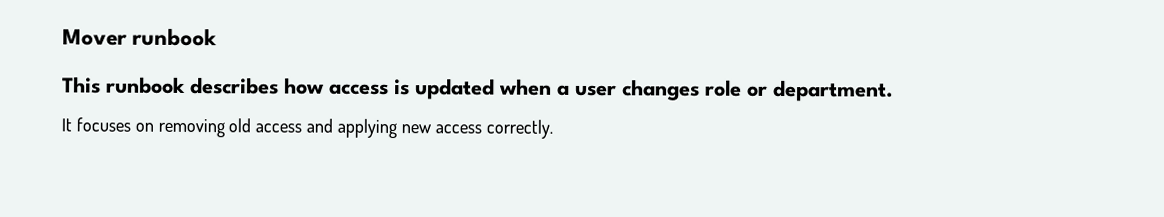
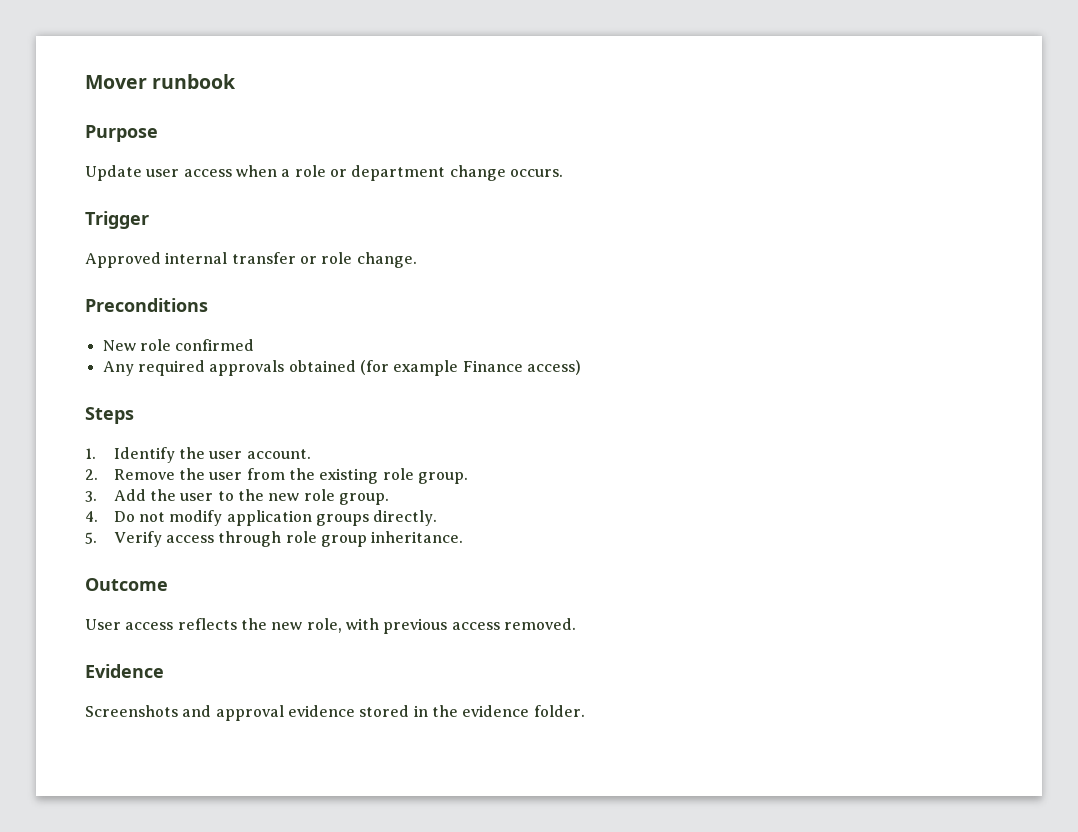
- This runbook describes how access is updated when a user changes role or department.
- It focuses on removing old access and applying new access correctly.
+ Purpose
+ Update user access when a role or department change occurs.
+ Trigger
+ Approved internal transfer or role change.
+ Preconditions
+ New role confirmed
+ Any required approvals obtained (for example Finance access)
+ Steps
+ 1. Identify the user account.
+ 2. Remove the user from the existing role group.
+ 3. Add the user to the new role group.
+ 4. Do not modify application groups directly.
+ 5. Verify access through role group inheritance.
+ Outcome
+ User access reflects the new role, with previous access removed.
+ Evidence
+ Screenshots and approval evidence stored in the evidence folder.

